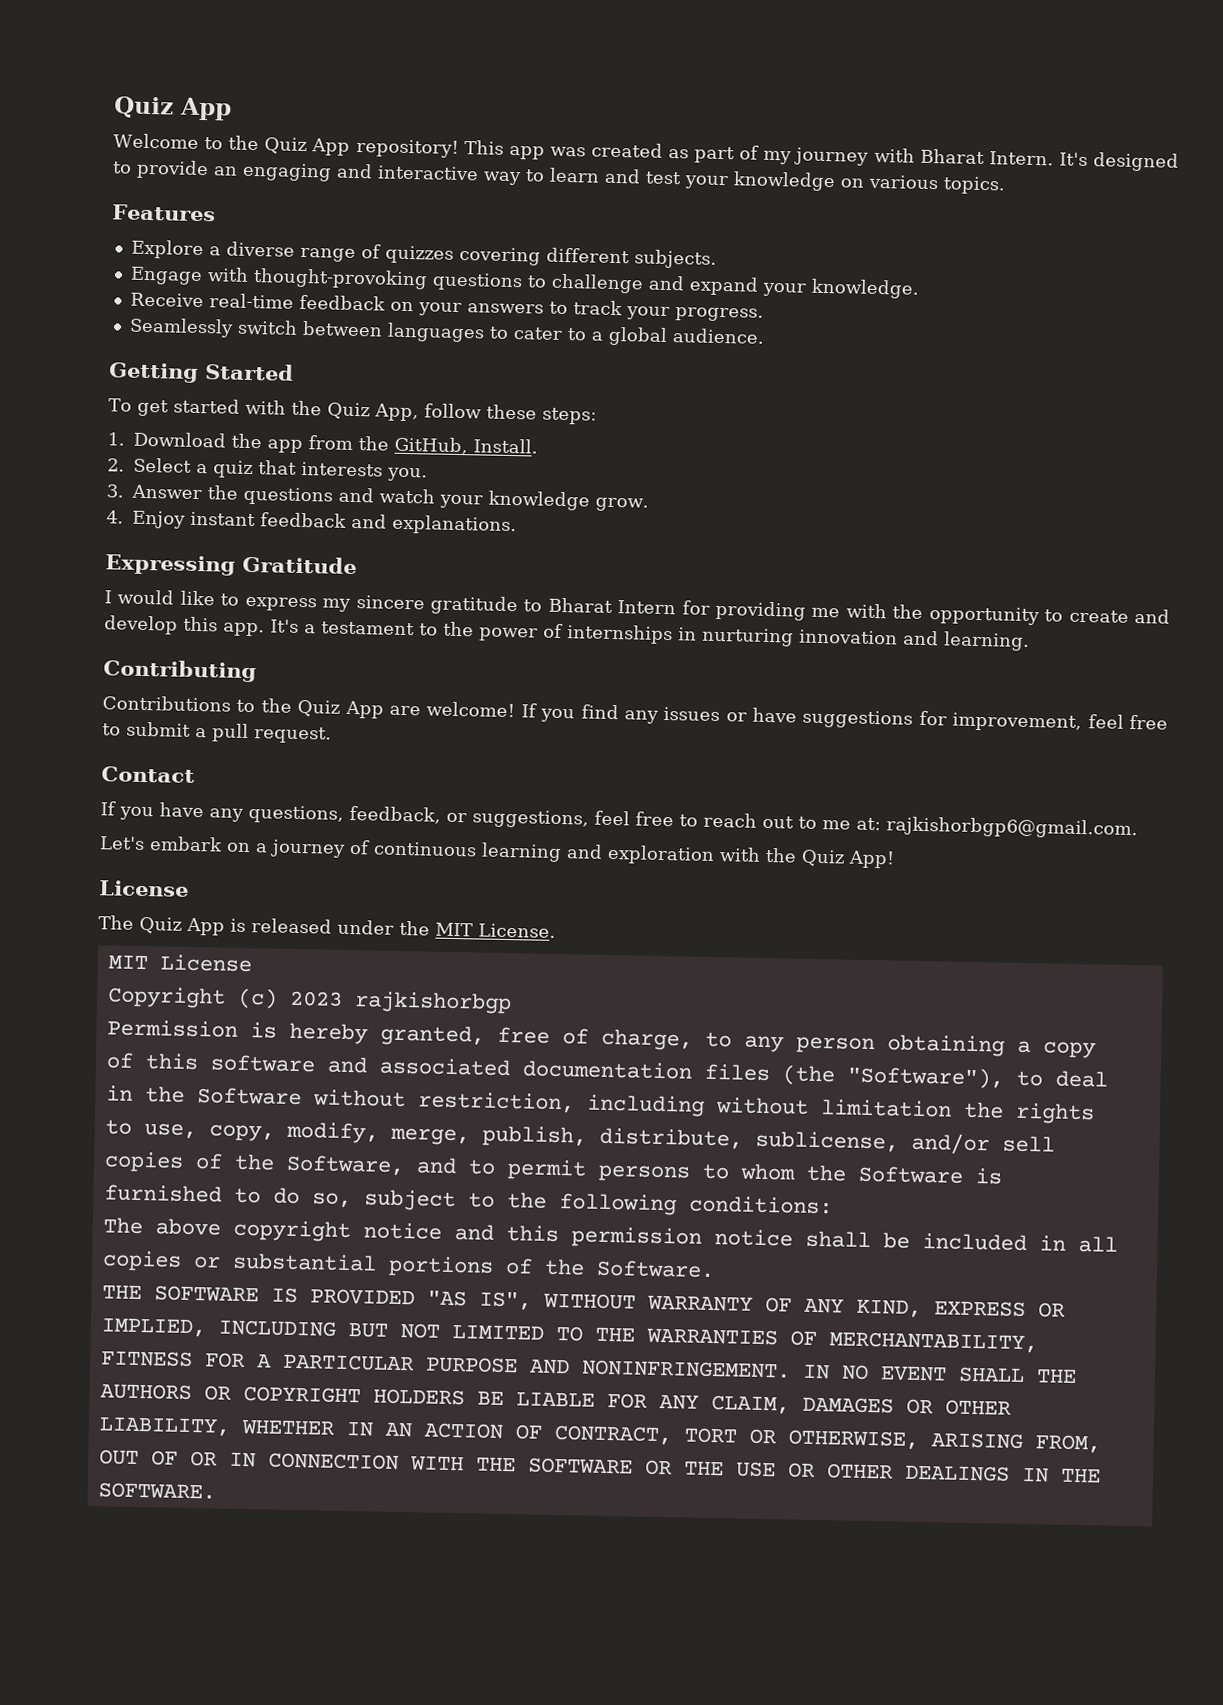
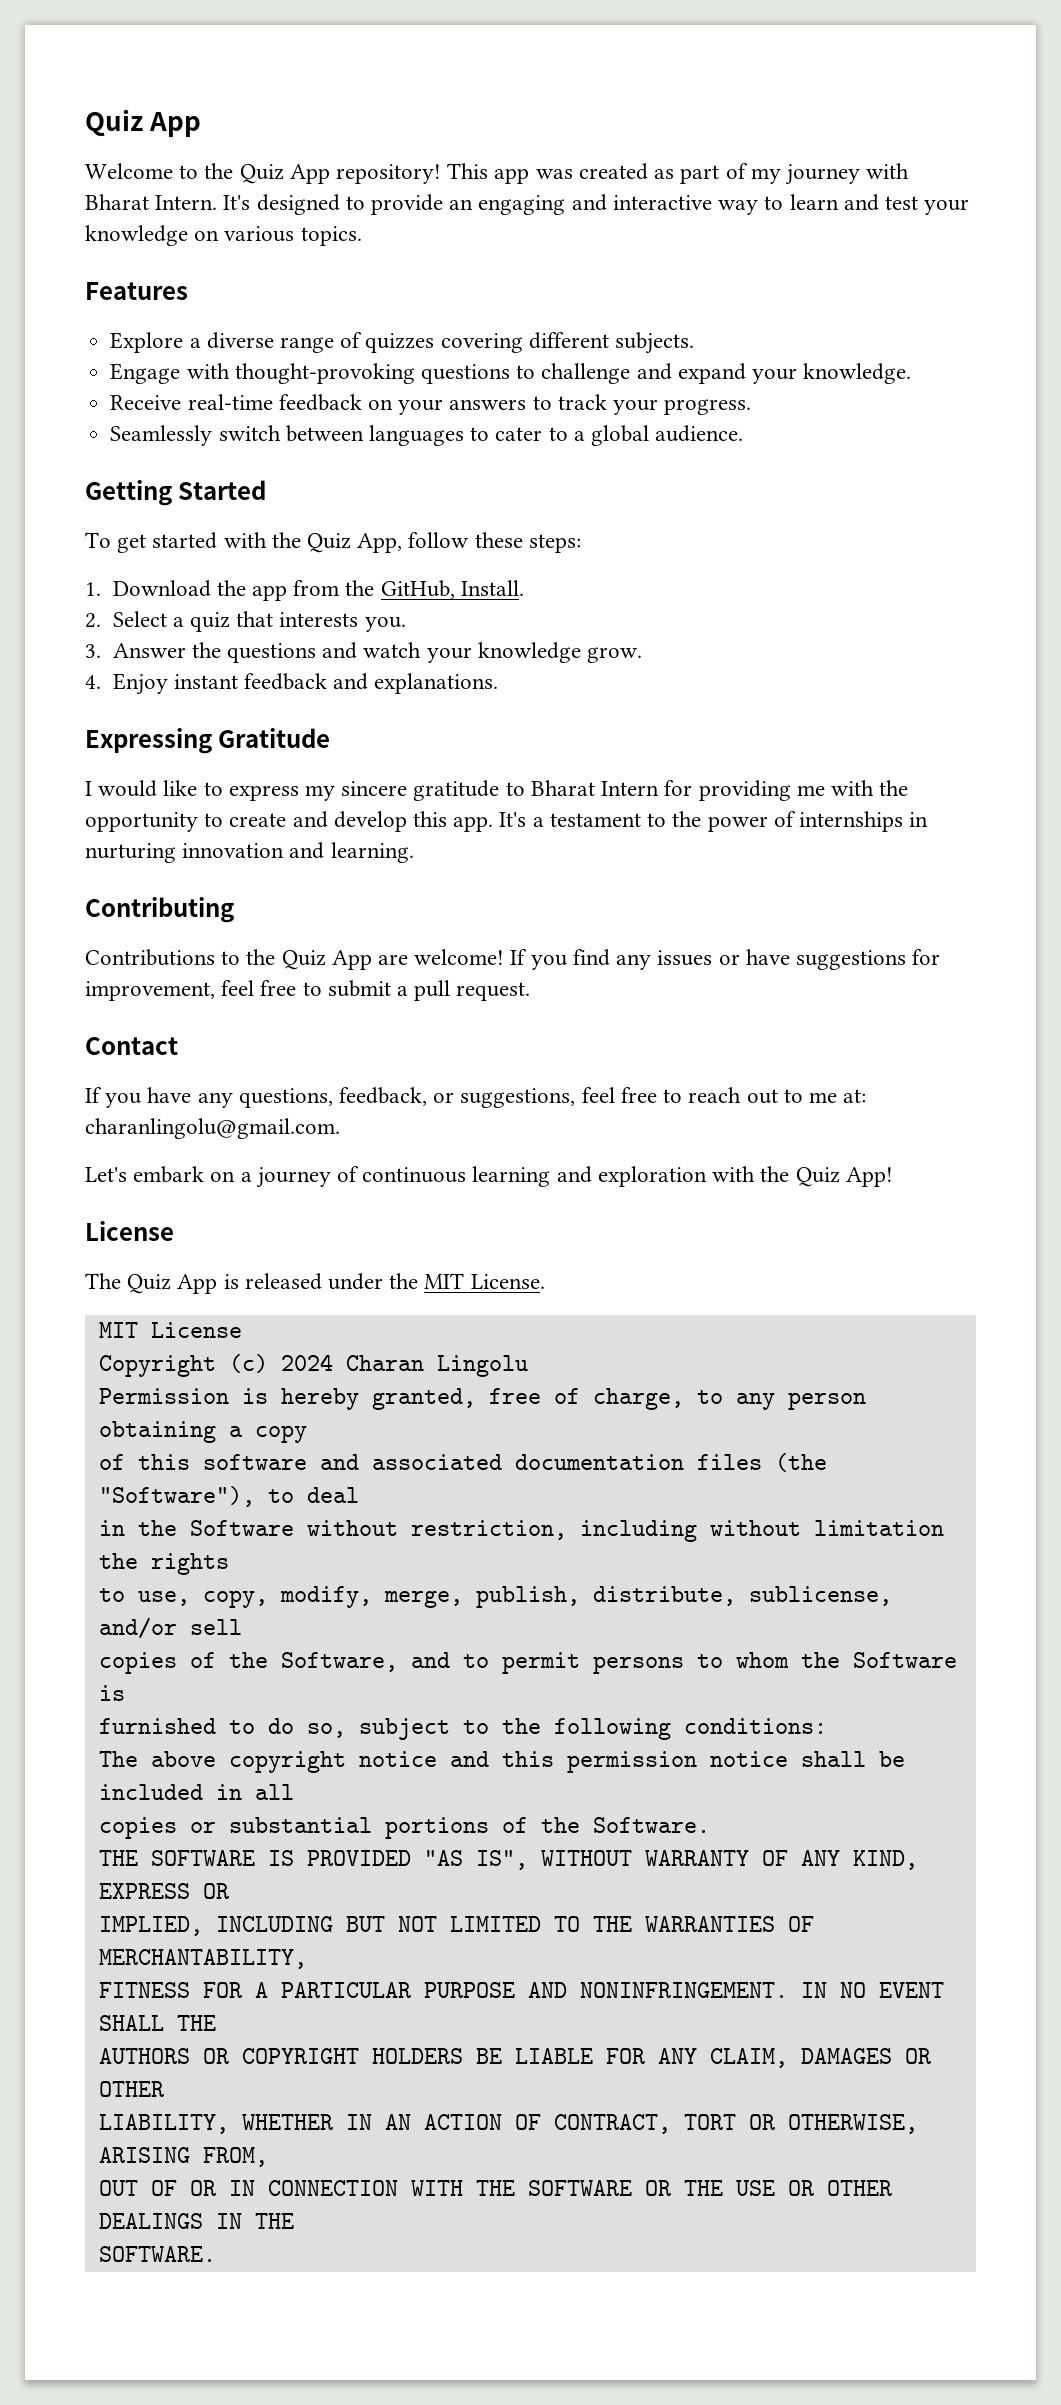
- If you have any questions, feedback, or suggestions, feel free to reach out to me at: rajkishorbgp6@gmail.com.
+ If you have any questions, feedback, or suggestions, feel free to reach out to me at: charanlingolu@gmail.com.
- Copyright (c) 2023 rajkishorbgp
+ Copyright (c) 2024 Charan Lingolu

